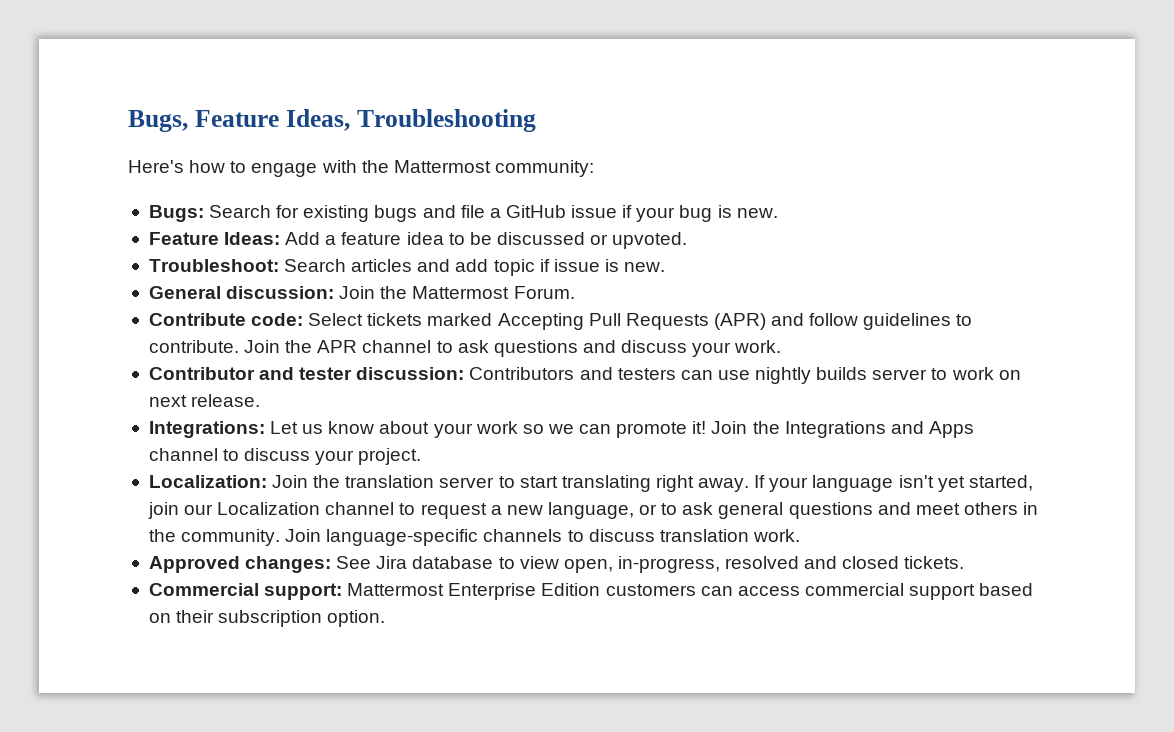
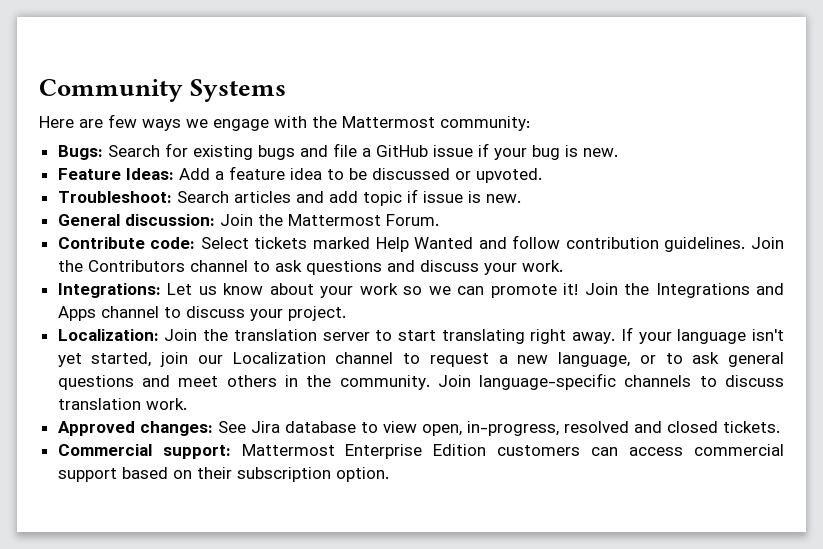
- Bugs, Feature Ideas, Troubleshooting
- Here's how to engage with the Mattermost community:
+ Community Systems
+ Here are few ways we engage with the Mattermost community:
- Contribute code: Select tickets marked Accepting Pull Requests (APR) and follow guidelines to contribute. Join the APR channel to ask questions and discuss your work.
+ Contribute code: Select tickets marked Help Wanted and follow contribution guidelines. Join the Contributors channel to ask questions and discuss your work.
- Contributor and tester discussion: Contributors and testers can use nightly builds server to work on next release.

